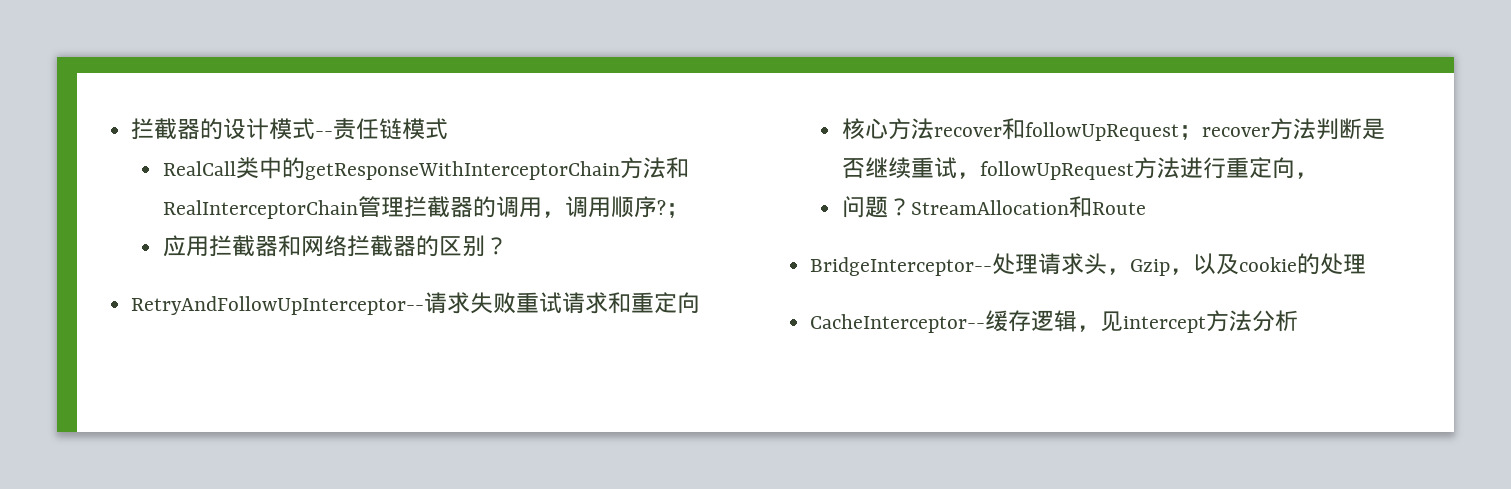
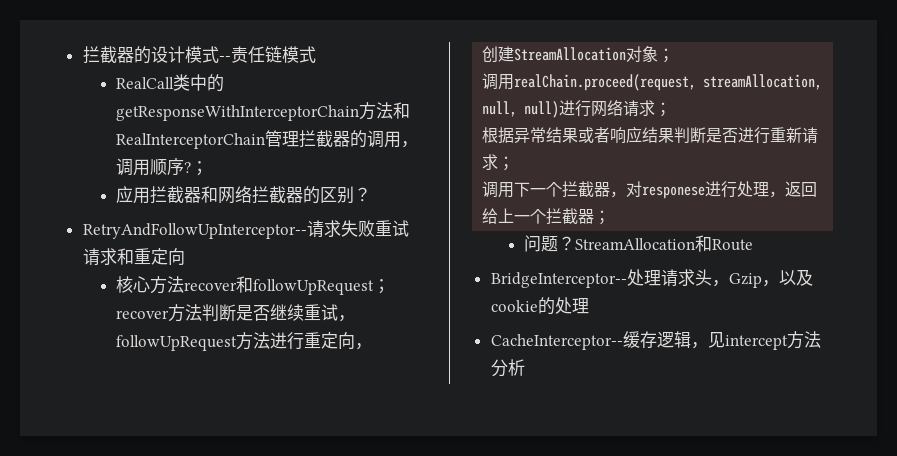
+ 创建StreamAllocation对象；
+ 调用realChain.proceed(request, streamAllocation, null, null)进行网络请求；
+ 根据异常结果或者响应结果判断是否进行重新请求；
+ 调用下一个拦截器，对responese进行处理，返回给上一个拦截器；

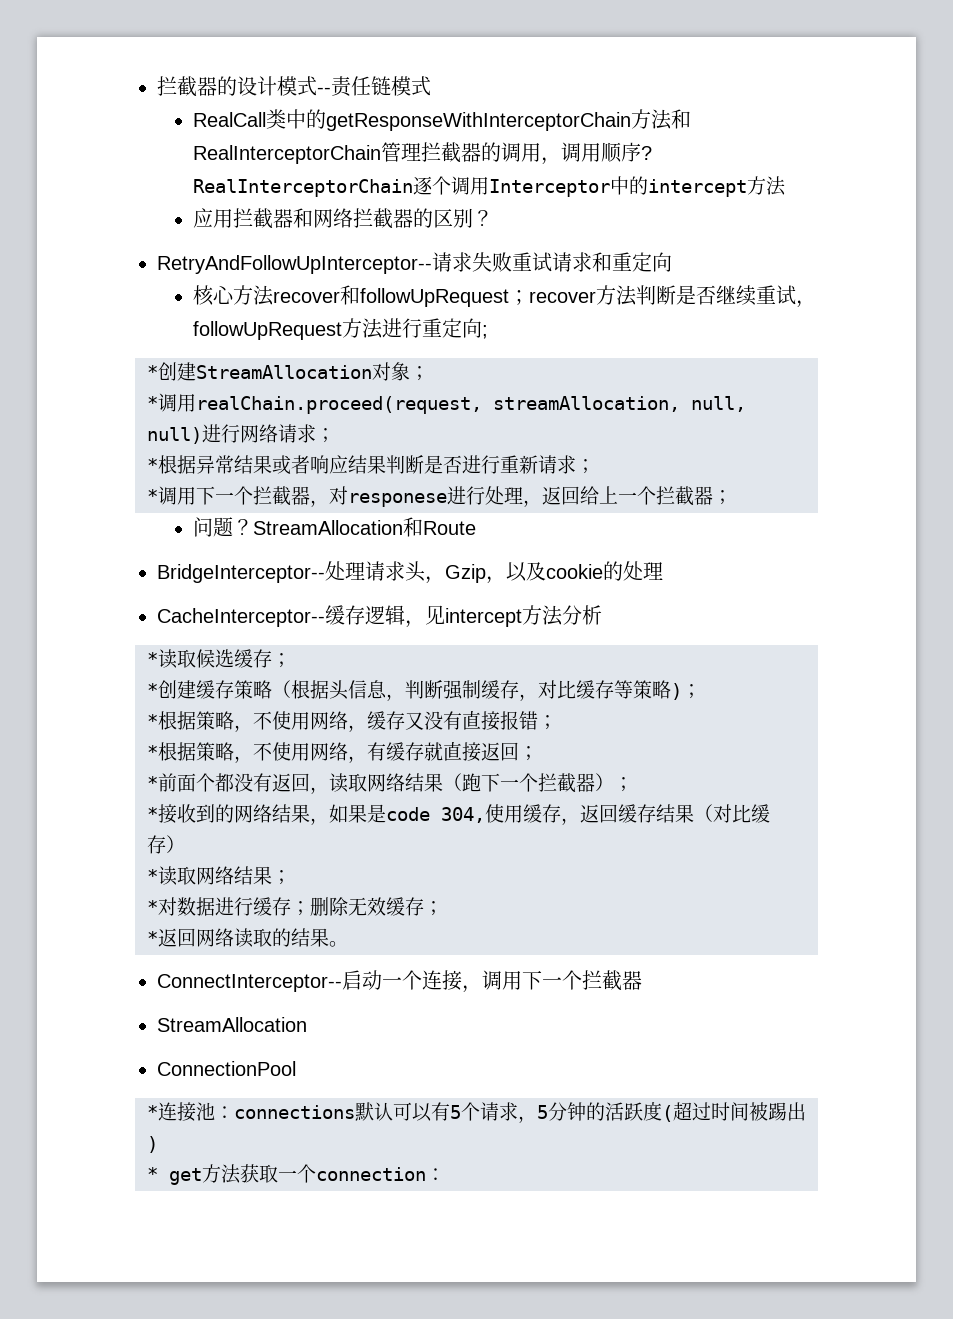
- RealCall类中的getResponseWithInterceptorChain方法和RealInterceptorChain管理拦截器的调用，调用顺序?；
+ RealCall类中的getResponseWithInterceptorChain方法和RealInterceptorChain管理拦截器的调用，调用顺序? RealInterceptorChain逐个调用Interceptor中的intercept方法
- 核心方法recover和followUpRequest；recover方法判断是否继续重试，followUpRequest方法进行重定向，
- 创建StreamAllocation对象；
+ 核心方法recover和followUpRequest；recover方法判断是否继续重试，followUpRequest方法进行重定向;
+ *创建StreamAllocation对象；
- 调用realChain.proceed(request, streamAllocation, null, null)进行网络请求；
+ *调用realChain.proceed(request, streamAllocation, null, null)进行网络请求；
- 根据异常结果或者响应结果判断是否进行重新请求；
+ *根据异常结果或者响应结果判断是否进行重新请求；
- 调用下一个拦截器，对responese进行处理，返回给上一个拦截器；
+ *调用下一个拦截器，对responese进行处理，返回给上一个拦截器；
+ *读取候选缓存；
+ *创建缓存策略（根据头信息，判断强制缓存，对比缓存等策略)；
+ *根据策略，不使用网络，缓存又没有直接报错；
+ *根据策略，不使用网络，有缓存就直接返回；
+ *前面个都没有返回，读取网络结果（跑下一个拦截器）；
+ *接收到的网络结果，如果是code 304,使用缓存，返回缓存结果（对比缓存）
+ *读取网络结果；
+ *对数据进行缓存；删除无效缓存；
+ *返回网络读取的结果。
+ ConnectInterceptor--启动一个连接，调用下一个拦截器
+ StreamAllocation
+ ConnectionPool
+ *连接池：connections默认可以有5个请求，5分钟的活跃度(超过时间被踢出)
+ * get方法获取一个connection：

